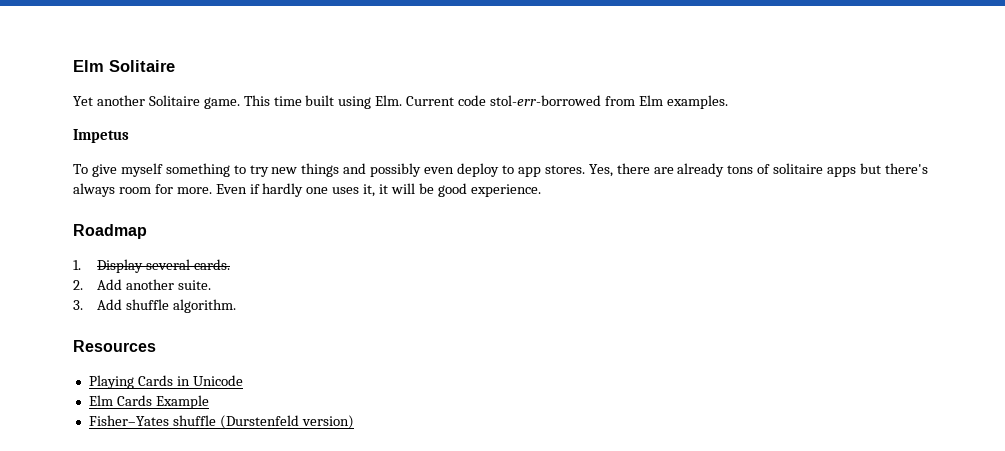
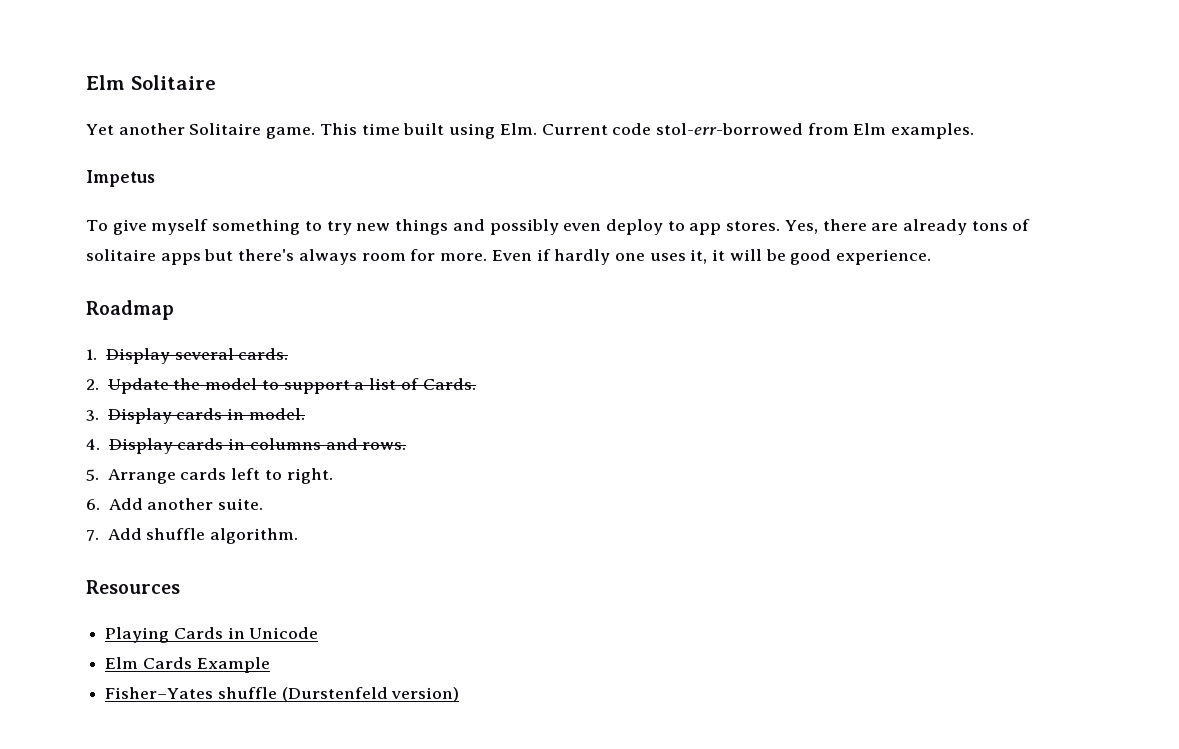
- 2. Add another suite.
+ 2. Update the model to support a list of Cards.
+ 3. Display cards in model.
+ 4. Display cards in columns and rows.
+ 5. Arrange cards left to right.
+ 6. Add another suite.
- 3. Add shuffle algorithm.
+ 7. Add shuffle algorithm.

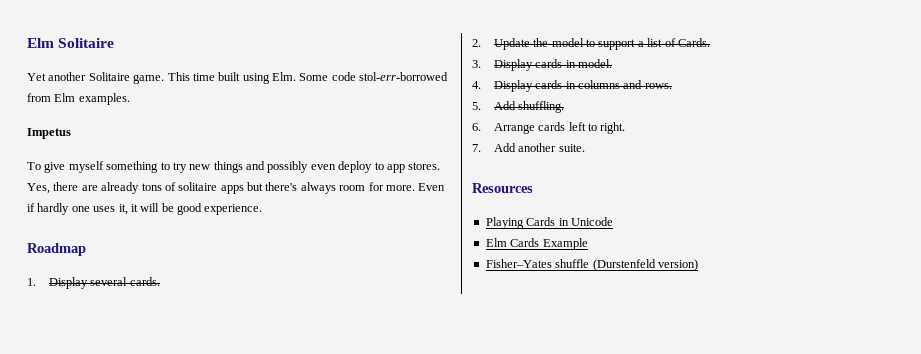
- This time built using Elm. Current code stol-err-borrowed from Elm examples.
+ This time built using Elm. Some code stol-err-borrowed from Elm examples.
- 5. Arrange cards left to right.
+ 5. Add shuffling.
+ 6. Arrange cards left to right.
- 6. Add another suite.
+ 7. Add another suite.
- 7. Add shuffle algorithm.

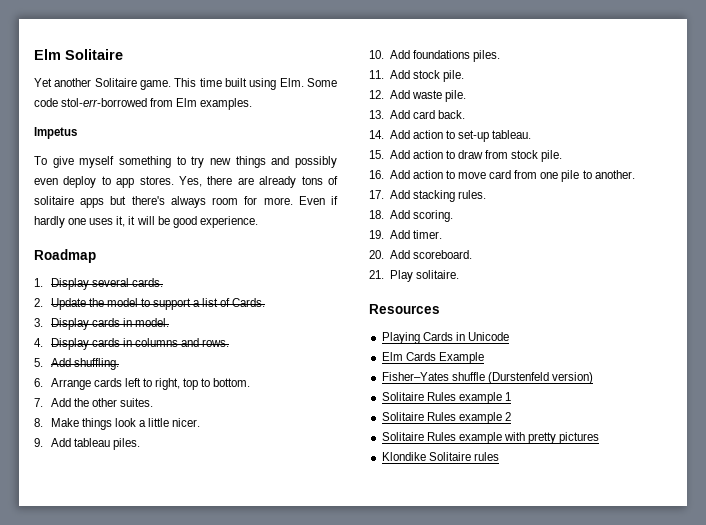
- 6. Arrange cards left to right.
- 7. Add another suite.
+ 6. Arrange cards left to right, top to bottom.
+ 7. Add the other suites.
+ 8. Make things look a little nicer.
+ 9. Add tableau piles.
+ 10. Add foundations piles.
+ 11. Add stock pile.
+ 12. Add waste pile.
+ 13. Add card back.
+ 14. Add action to set-up tableau.
+ 15. Add action to draw from stock pile.
+ 16. Add action to move card from one pile to another.
+ 17. Add stacking rules.
+ 18. Add scoring.
+ 19. Add timer.
+ 20. Add scoreboard.
+ 21. Play solitaire.
+ Solitaire Rules example 1
+ Solitaire Rules example 2
+ Solitaire Rules example with pretty pictures
+ Klondike Solitaire rules

